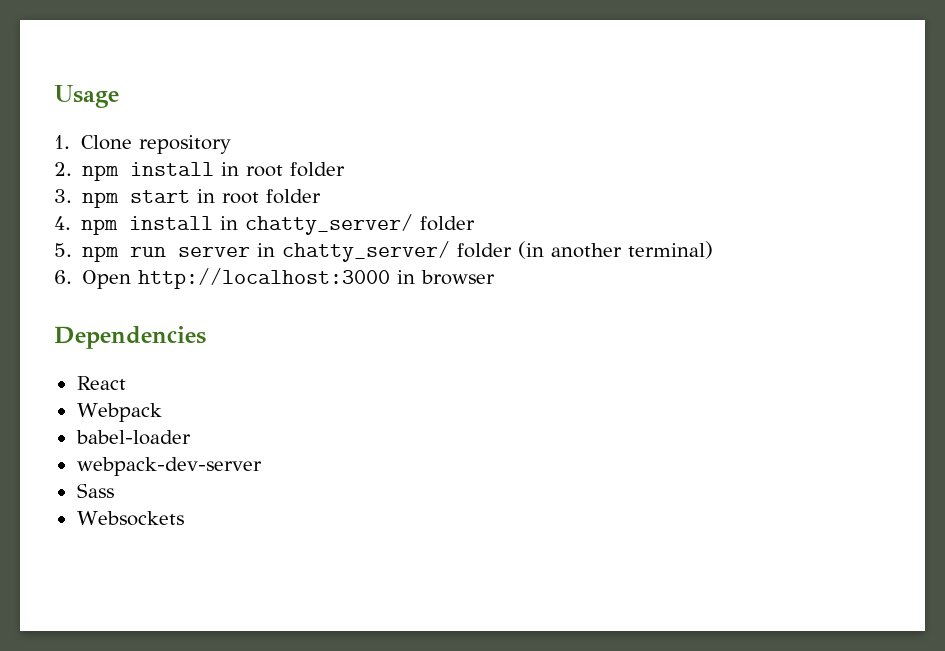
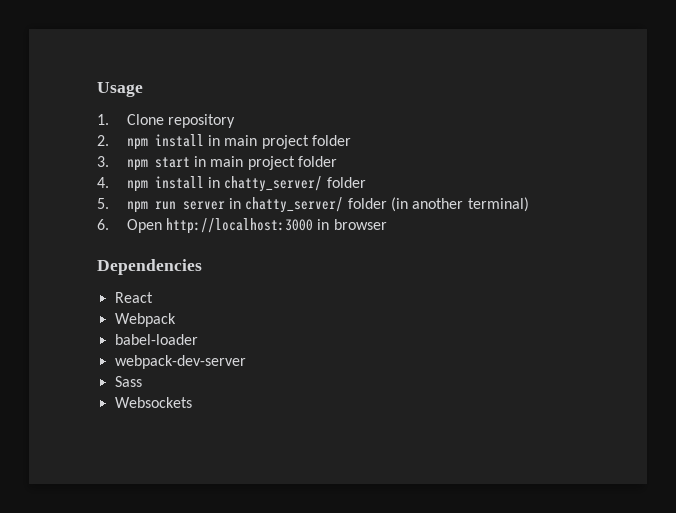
- 2. npm install in root folder
+ 2. npm install in main project folder
- 3. npm start in root folder
+ 3. npm start in main project folder

